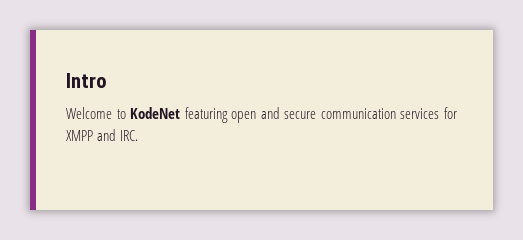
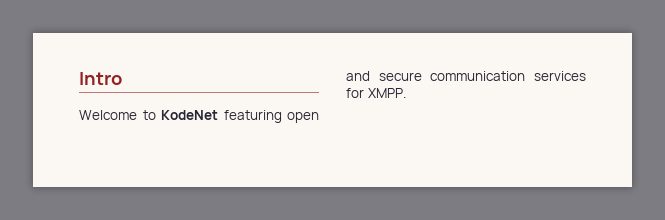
- Welcome to KodeNet featuring open and secure communication services for XMPP and IRC.
+ Welcome to KodeNet featuring open and secure communication services for XMPP.

